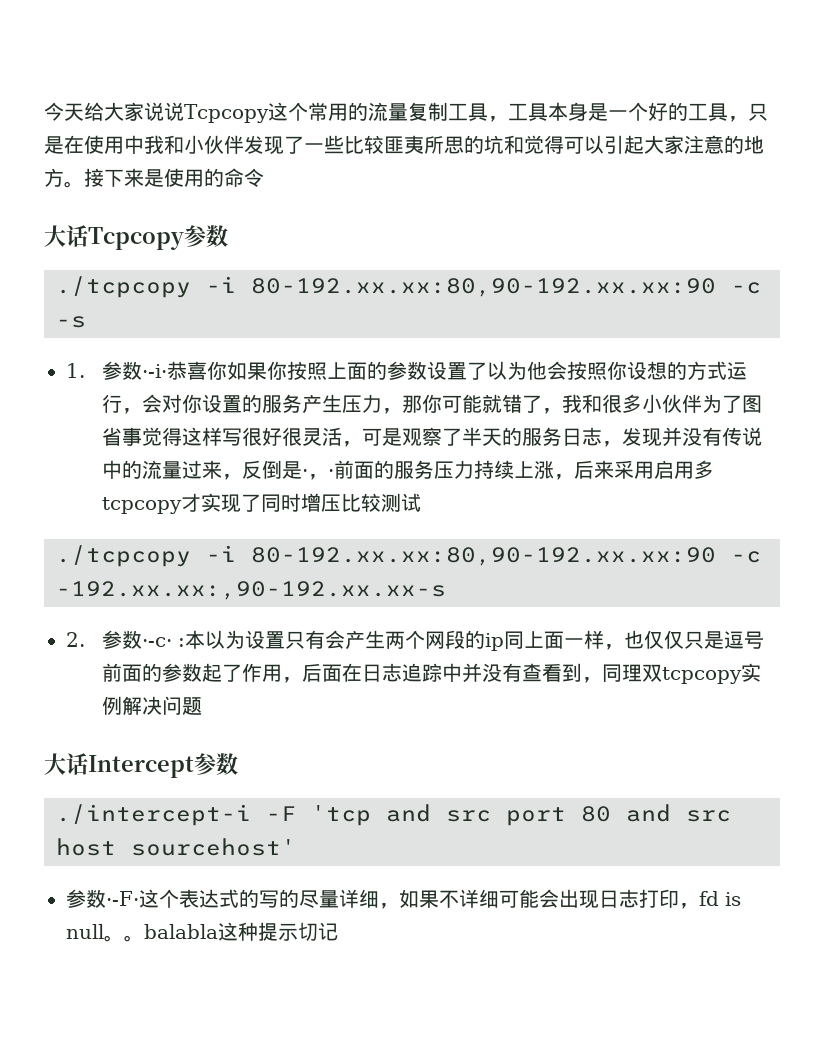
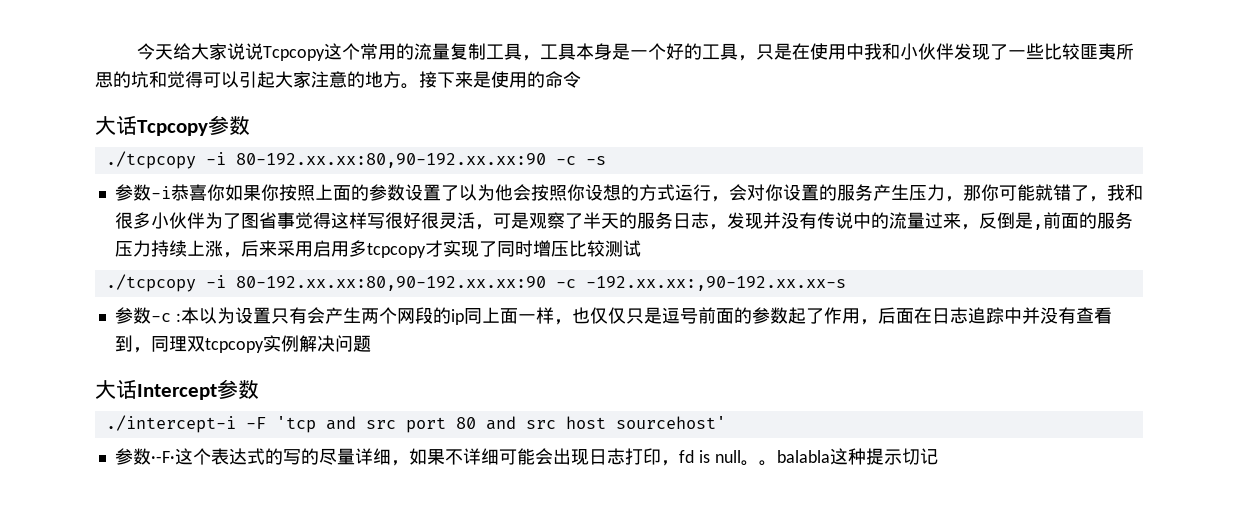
- 1.参数·-i·恭喜你如果你按照上面的参数设置了以为他会按照你设想的方式运行，会对你设置的服务产生压力，那你可能就错了，我和很多小伙伴为了图省事觉得这样写很好很灵活，可是观察了半天的服务日志，发现并没有传说中的流量过来，反倒是·，·前面的服务压力持续上涨，后来采用启用多tcpcopy才实现了同时增压比较测试
+ 参数-i恭喜你如果你按照上面的参数设置了以为他会按照你设想的方式运行，会对你设置的服务产生压力，那你可能就错了，我和很多小伙伴为了图省事觉得这样写很好很灵活，可是观察了半天的服务日志，发现并没有传说中的流量过来，反倒是,前面的服务压力持续上涨，后来采用启用多tcpcopy才实现了同时增压比较测试
- 2.参数·-c· :本以为设置只有会产生两个网段的ip同上面一样，也仅仅只是逗号前面的参数起了作用，后面在日志追踪中并没有查看到，同理双tcpcopy实例解决问题
+ 参数-c :本以为设置只有会产生两个网段的ip同上面一样，也仅仅只是逗号前面的参数起了作用，后面在日志追踪中并没有查看到，同理双tcpcopy实例解决问题

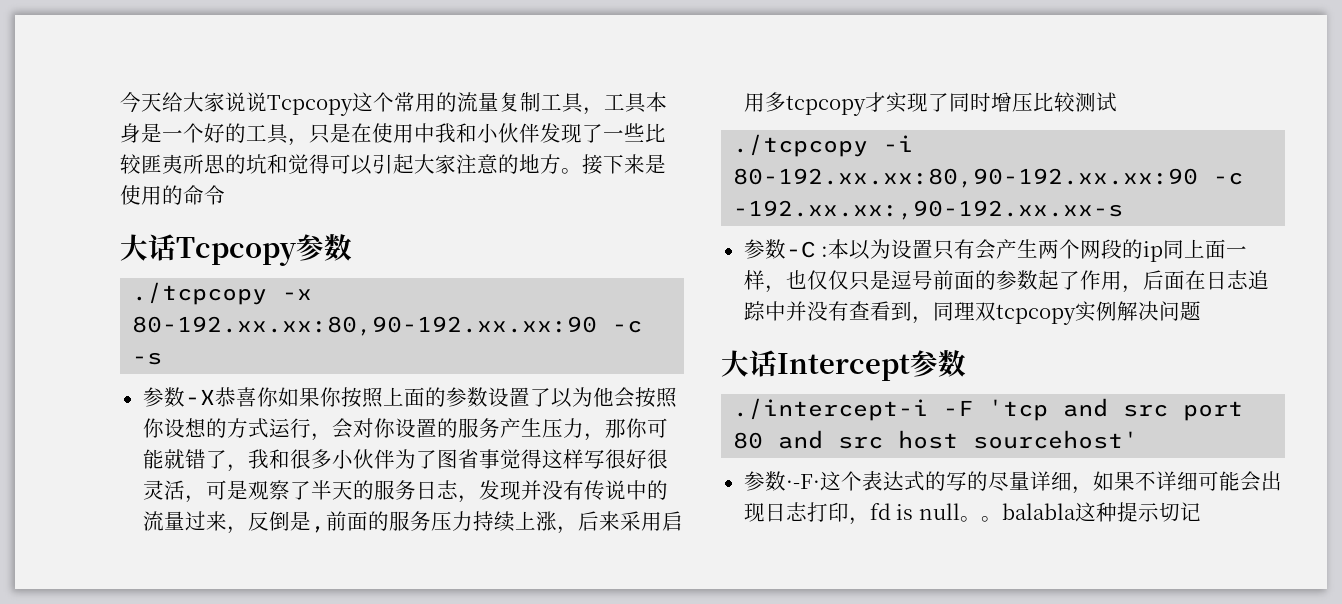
- ./tcpcopy -i 80-192.xx.xx:80,90-192.xx.xx:90 -c -s
+ ./tcpcopy -x 80-192.xx.xx:80,90-192.xx.xx:90 -c -s
- 参数-i恭喜你如果你按照上面的参数设置了以为他会按照你设想的方式运行，会对你设置的服务产生压力，那你可能就错了，我和很多小伙伴为了图省事觉得这样写很好很灵活，可是观察了半天的服务日志，发现并没有传说中的流量过来，反倒是,前面的服务压力持续上涨，后来采用启用多tcpcopy才实现了同时增压比较测试
+ 参数-X恭喜你如果你按照上面的参数设置了以为他会按照你设想的方式运行，会对你设置的服务产生压力，那你可能就错了，我和很多小伙伴为了图省事觉得这样写很好很灵活，可是观察了半天的服务日志，发现并没有传说中的流量过来，反倒是,前面的服务压力持续上涨，后来采用启用多tcpcopy才实现了同时增压比较测试
- 参数-c :本以为设置只有会产生两个网段的ip同上面一样，也仅仅只是逗号前面的参数起了作用，后面在日志追踪中并没有查看到，同理双tcpcopy实例解决问题
+ 参数-C :本以为设置只有会产生两个网段的ip同上面一样，也仅仅只是逗号前面的参数起了作用，后面在日志追踪中并没有查看到，同理双tcpcopy实例解决问题

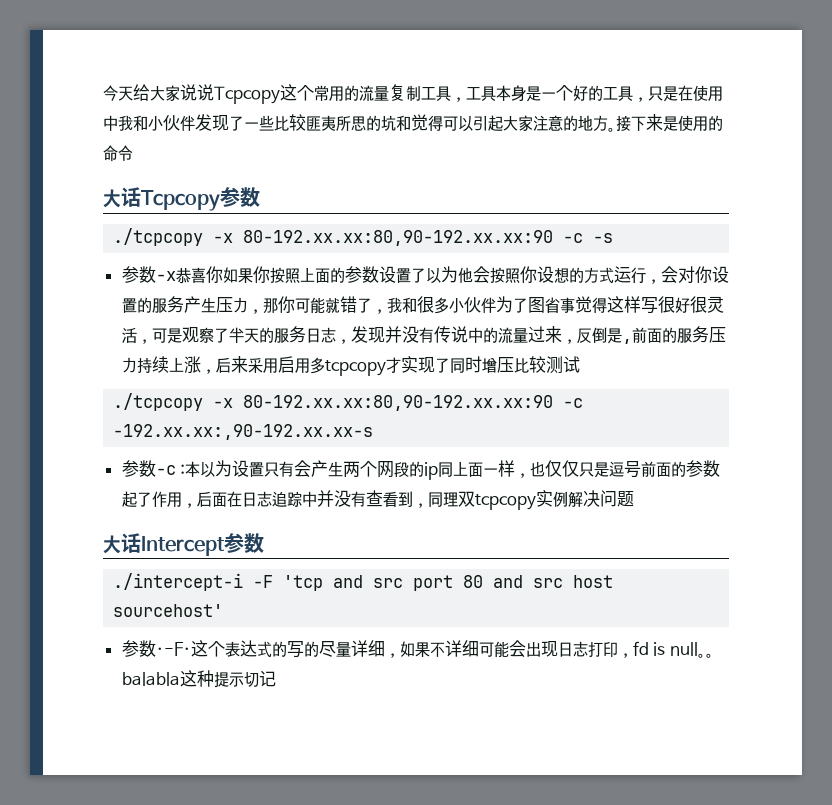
- 参数-X恭喜你如果你按照上面的参数设置了以为他会按照你设想的方式运行，会对你设置的服务产生压力，那你可能就错了，我和很多小伙伴为了图省事觉得这样写很好很灵活，可是观察了半天的服务日志，发现并没有传说中的流量过来，反倒是,前面的服务压力持续上涨，后来采用启用多tcpcopy才实现了同时增压比较测试
+ 参数-x恭喜你如果你按照上面的参数设置了以为他会按照你设想的方式运行，会对你设置的服务产生压力，那你可能就错了，我和很多小伙伴为了图省事觉得这样写很好很灵活，可是观察了半天的服务日志，发现并没有传说中的流量过来，反倒是,前面的服务压力持续上涨，后来采用启用多tcpcopy才实现了同时增压比较测试
- ./tcpcopy -i 80-192.xx.xx:80,90-192.xx.xx:90 -c -192.xx.xx:,90-192.xx.xx-s
+ ./tcpcopy -x 80-192.xx.xx:80,90-192.xx.xx:90 -c -192.xx.xx:,90-192.xx.xx-s
- 参数-C :本以为设置只有会产生两个网段的ip同上面一样，也仅仅只是逗号前面的参数起了作用，后面在日志追踪中并没有查看到，同理双tcpcopy实例解决问题
+ 参数-c :本以为设置只有会产生两个网段的ip同上面一样，也仅仅只是逗号前面的参数起了作用，后面在日志追踪中并没有查看到，同理双tcpcopy实例解决问题

